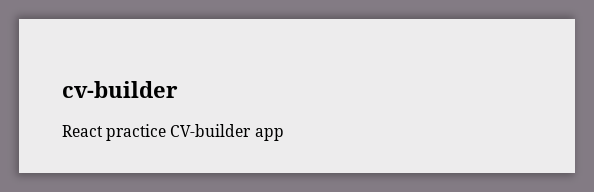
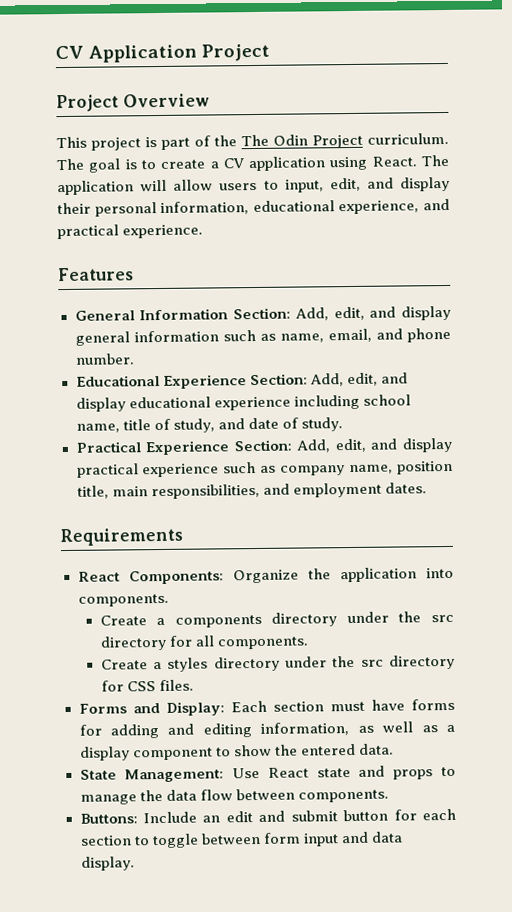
- cv-builder
- React practice CV-builder app
+ CV Application Project
+ Project Overview
+ This project is part of the The Odin Project curriculum. The goal is to create a CV application using React. The application will allow users to input, edit, and display their personal information, educational experience, and practical experience.
+ Features
+ General Information Section: Add, edit, and display general information such as name, email, and phone number.
+ Educational Experience Section: Add, edit, and display educational experience including school name, title of study, and date of study.
+ Practical Experience Section: Add, edit, and display practical experience such as company name, position title, main responsibilities, and employment dates.
+ Requirements
+ React Components: Organize the application into components.
+ Create a components directory under the src directory for all components.
+ Create a styles directory under the src directory for CSS files.
+ Forms and Display: Each section must have forms for adding and editing information, as well as a display component to show the entered data.
+ State Management: Use React state and props to manage the data flow between components.
+ Buttons: Include an edit and submit button for each section to toggle between form input and data display.

